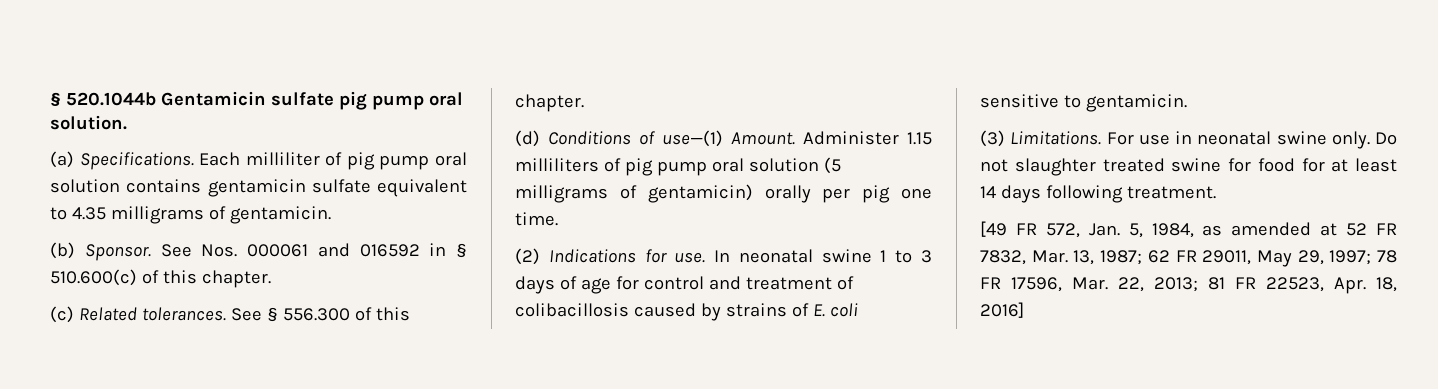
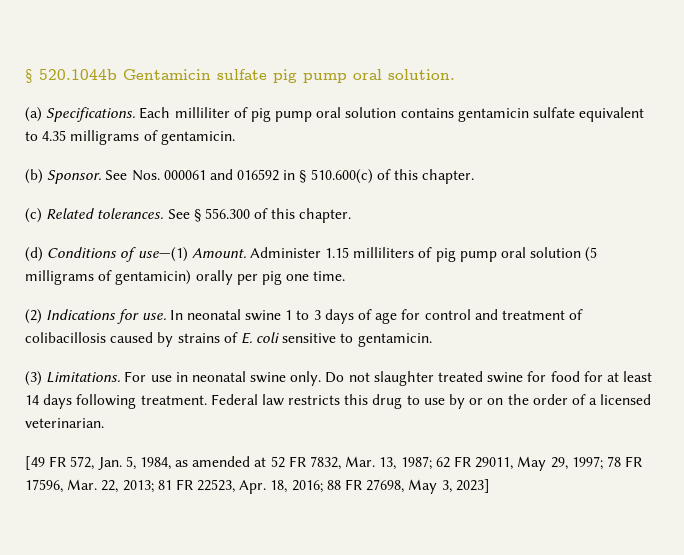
+ Federal law restricts this drug to use by or on the order of a licensed veterinarian.
- [49 FR 572, Jan. 5, 1984, as amended at 52 FR 7832, Mar. 13, 1987; 62 FR 29011, May 29, 1997; 78 FR 17596, Mar. 22, 2013; 81 FR 22523, Apr. 18, 2016]
+ [49 FR 572, Jan. 5, 1984, as amended at 52 FR 7832, Mar. 13, 1987; 62 FR 29011, May 29, 1997; 78 FR 17596, Mar. 22, 2013; 81 FR 22523, Apr. 18, 2016; 88 FR 27698, May 3, 2023]

